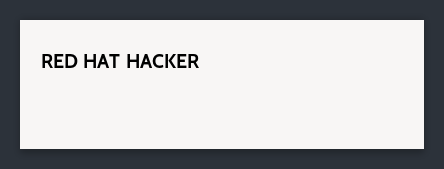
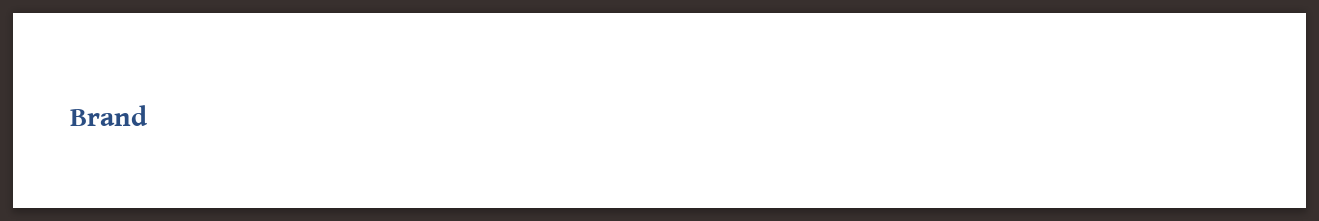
- RED HAT HACKER
+ Brand

